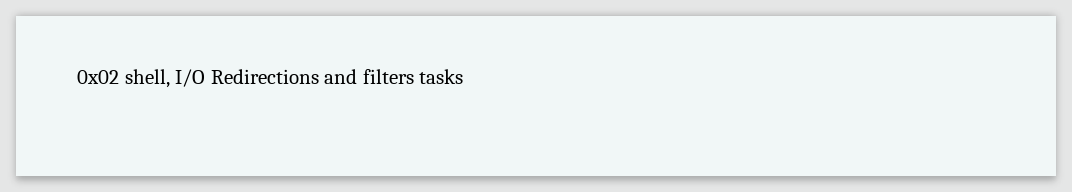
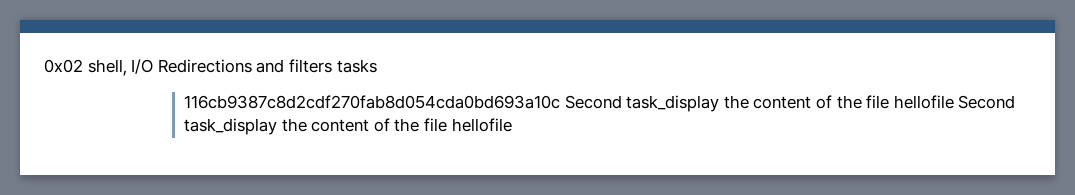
+ 116cb9387c8d2cdf270fab8d054cda0bd693a10c Second task_display the content of the file hellofile Second task_display the content of the file hellofile

